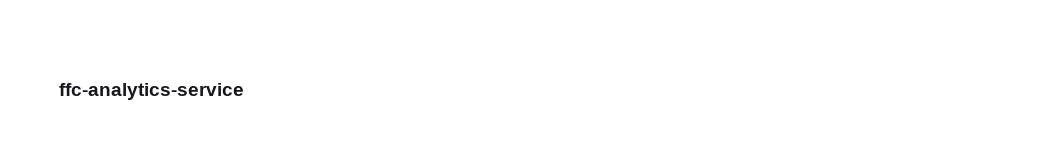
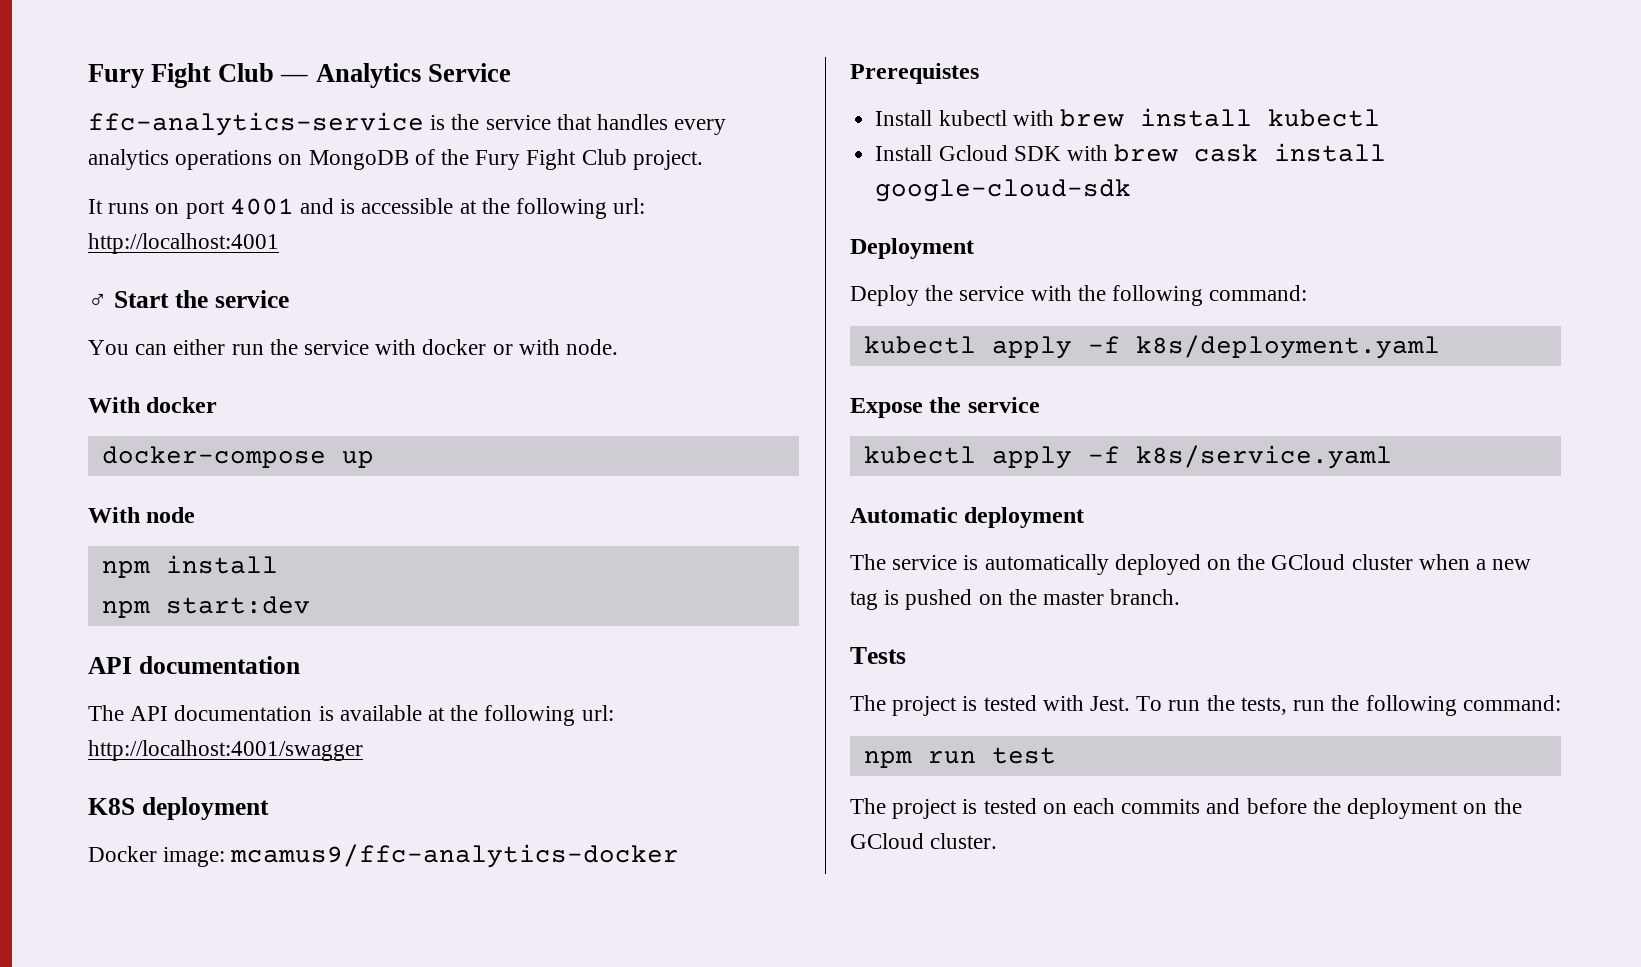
- ffc-analytics-service
+ Fury Fight Club — Analytics Service
+ ffc-analytics-service is the service that handles every analytics operations on MongoDB of the Fury Fight Club project.
+ It runs on port 4001 and is accessible at the following url: http://localhost:4001
+ ♂ Start the service
+ You can either run the service with docker or with node.
+ With docker
+ docker-compose up
+ With node
+ npm install
+ npm start:dev
+ API documentation
+ The API documentation is available at the following url: http://localhost:4001/swagger
+ K8S deployment
+ Docker image: mcamus9/ffc-analytics-docker
+ Prerequistes
+ Install kubectl with brew install kubectl
+ Install Gcloud SDK with brew cask install google-cloud-sdk
+ Deployment
+ Deploy the service with the following command:
+ kubectl apply -f k8s/deployment.yaml
+ Expose the service
+ kubectl apply -f k8s/service.yaml
+ Automatic deployment
+ The service is automatically deployed on the GCloud cluster when a new tag is pushed on the master branch.
+ Tests
+ The project is tested with Jest. To run the tests, run the following command:
+ npm run test
+ The project is tested on each commits and before the deployment on the GCloud cluster.

